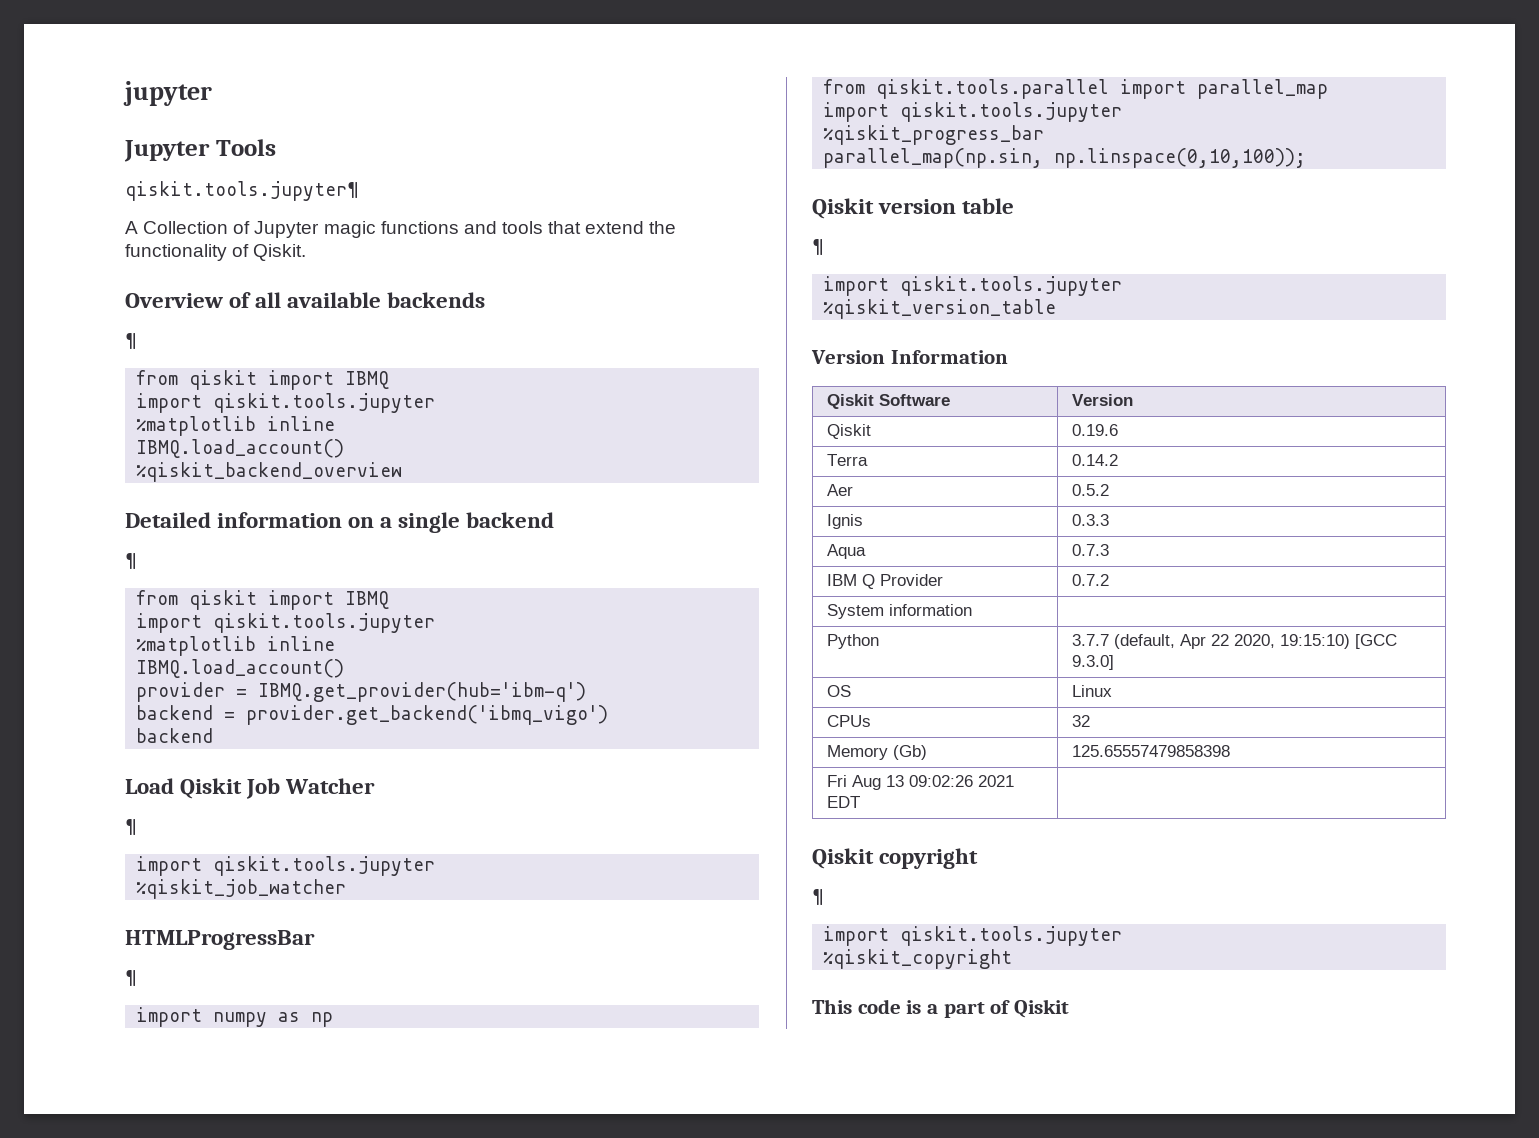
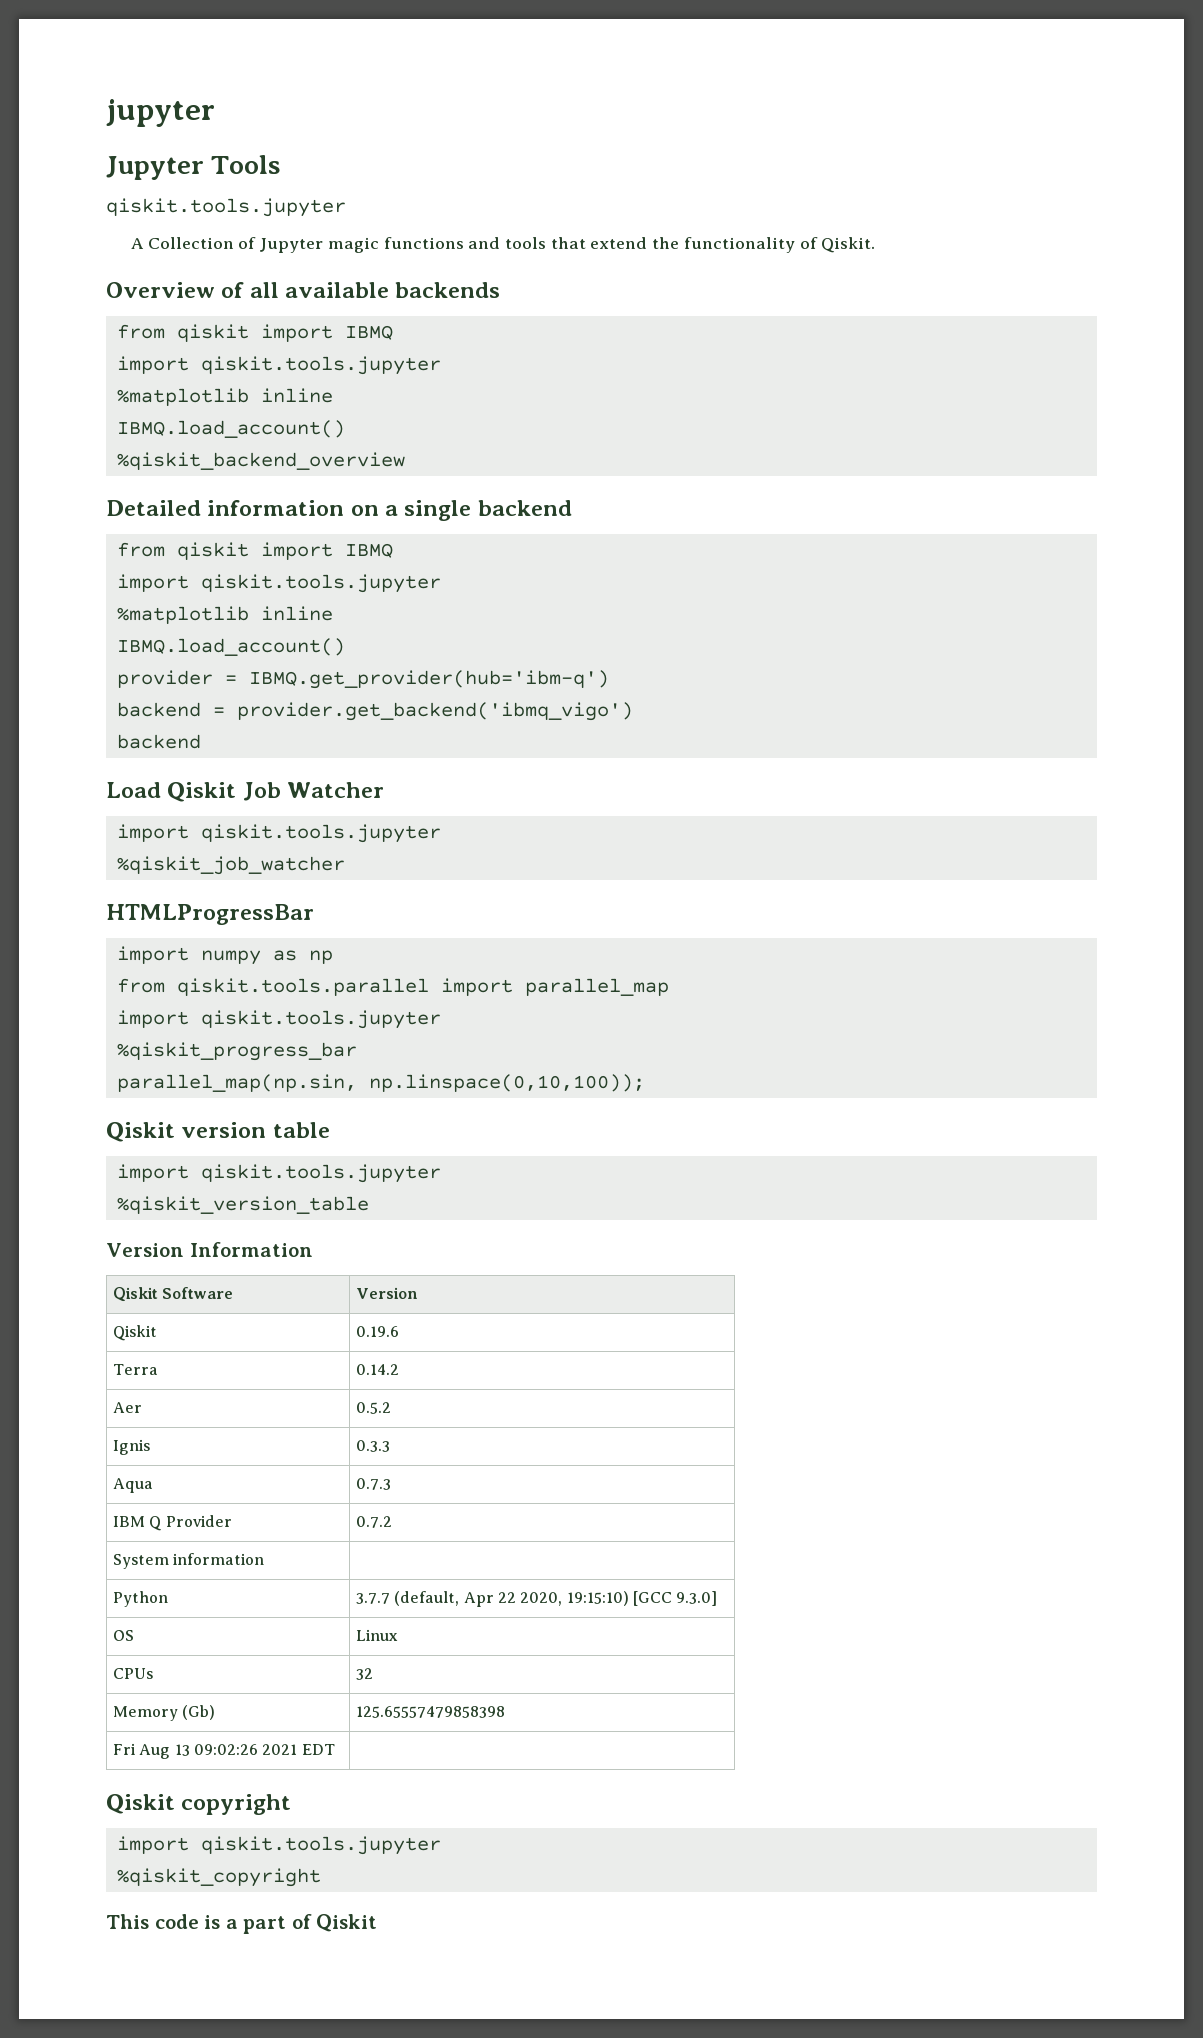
  Jupyter Tools
- qiskit.tools.jupyter¶
+ qiskit.tools.jupyter
  Overview of all available backends
- ¶
  Detailed information on a single backend
- ¶
  Load Qiskit Job Watcher
- ¶
  HTMLProgressBar
- ¶
  Qiskit version table
- ¶
  Qiskit copyright
- ¶

